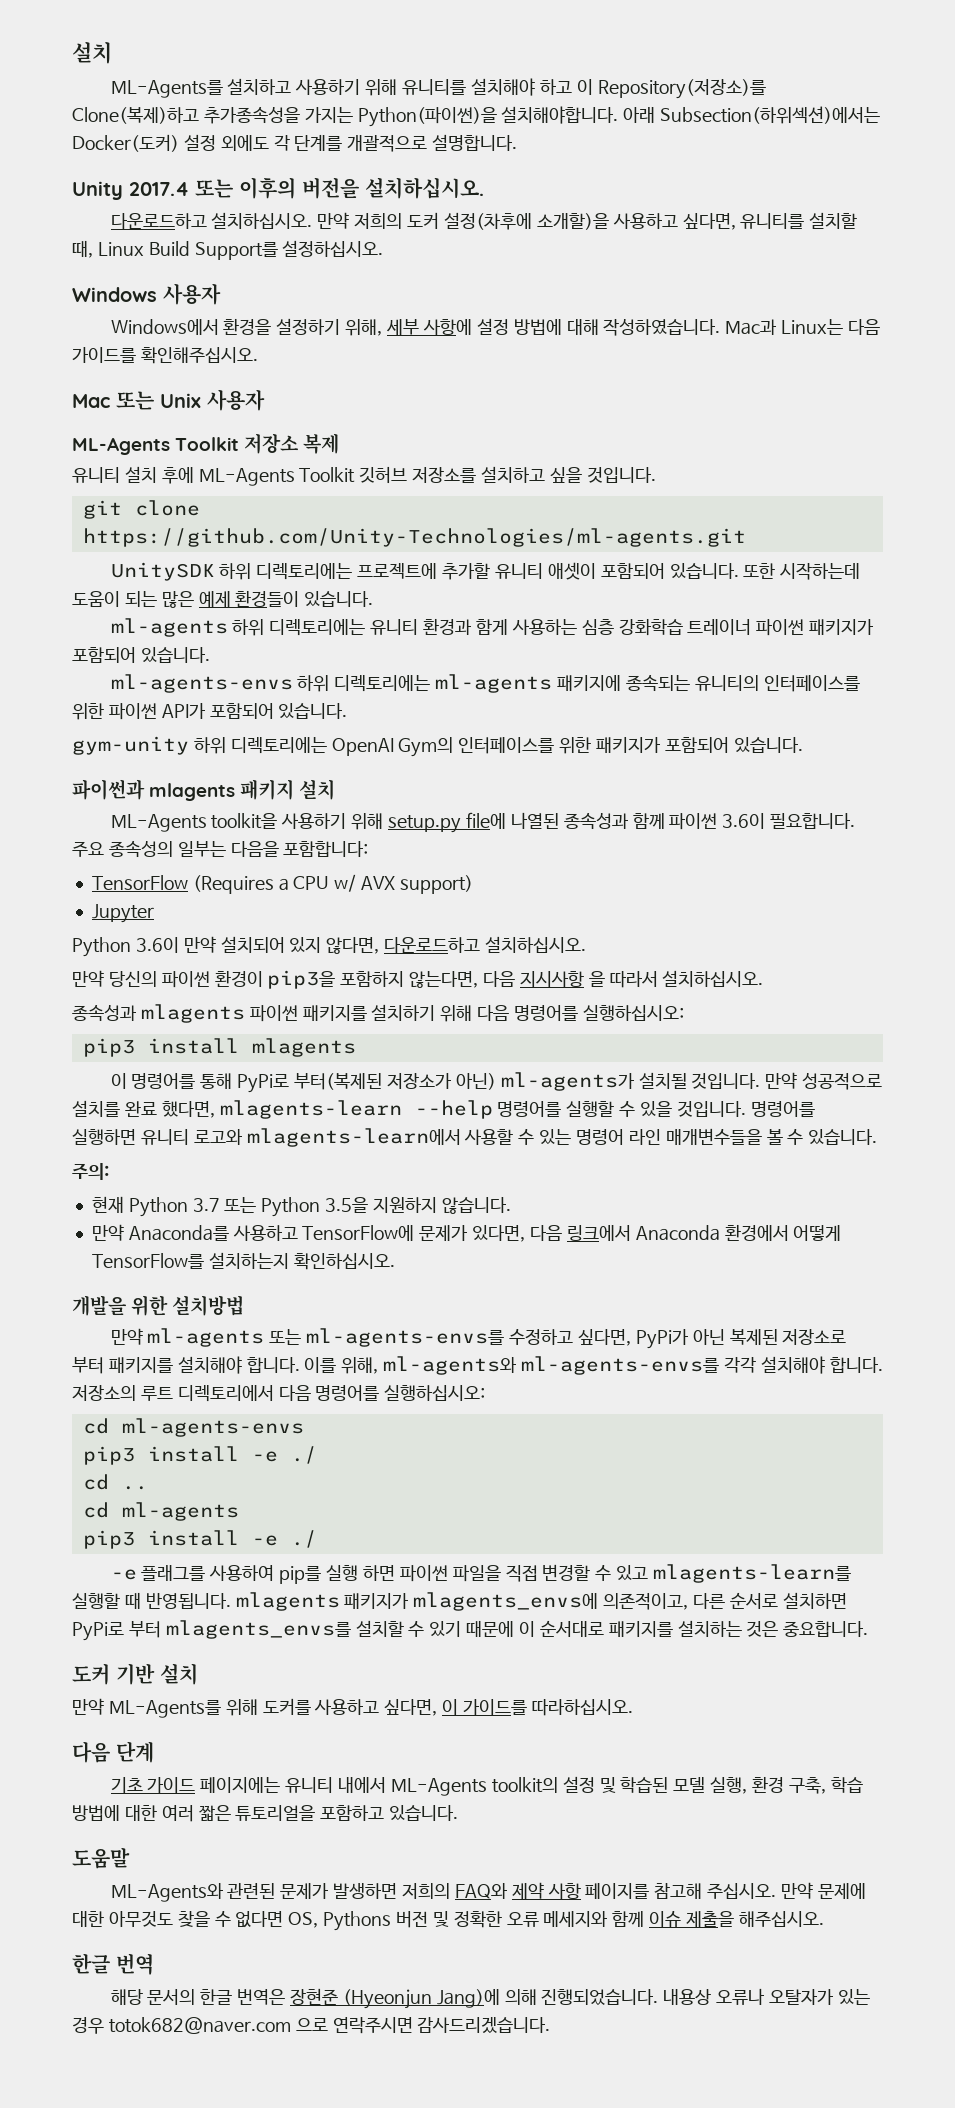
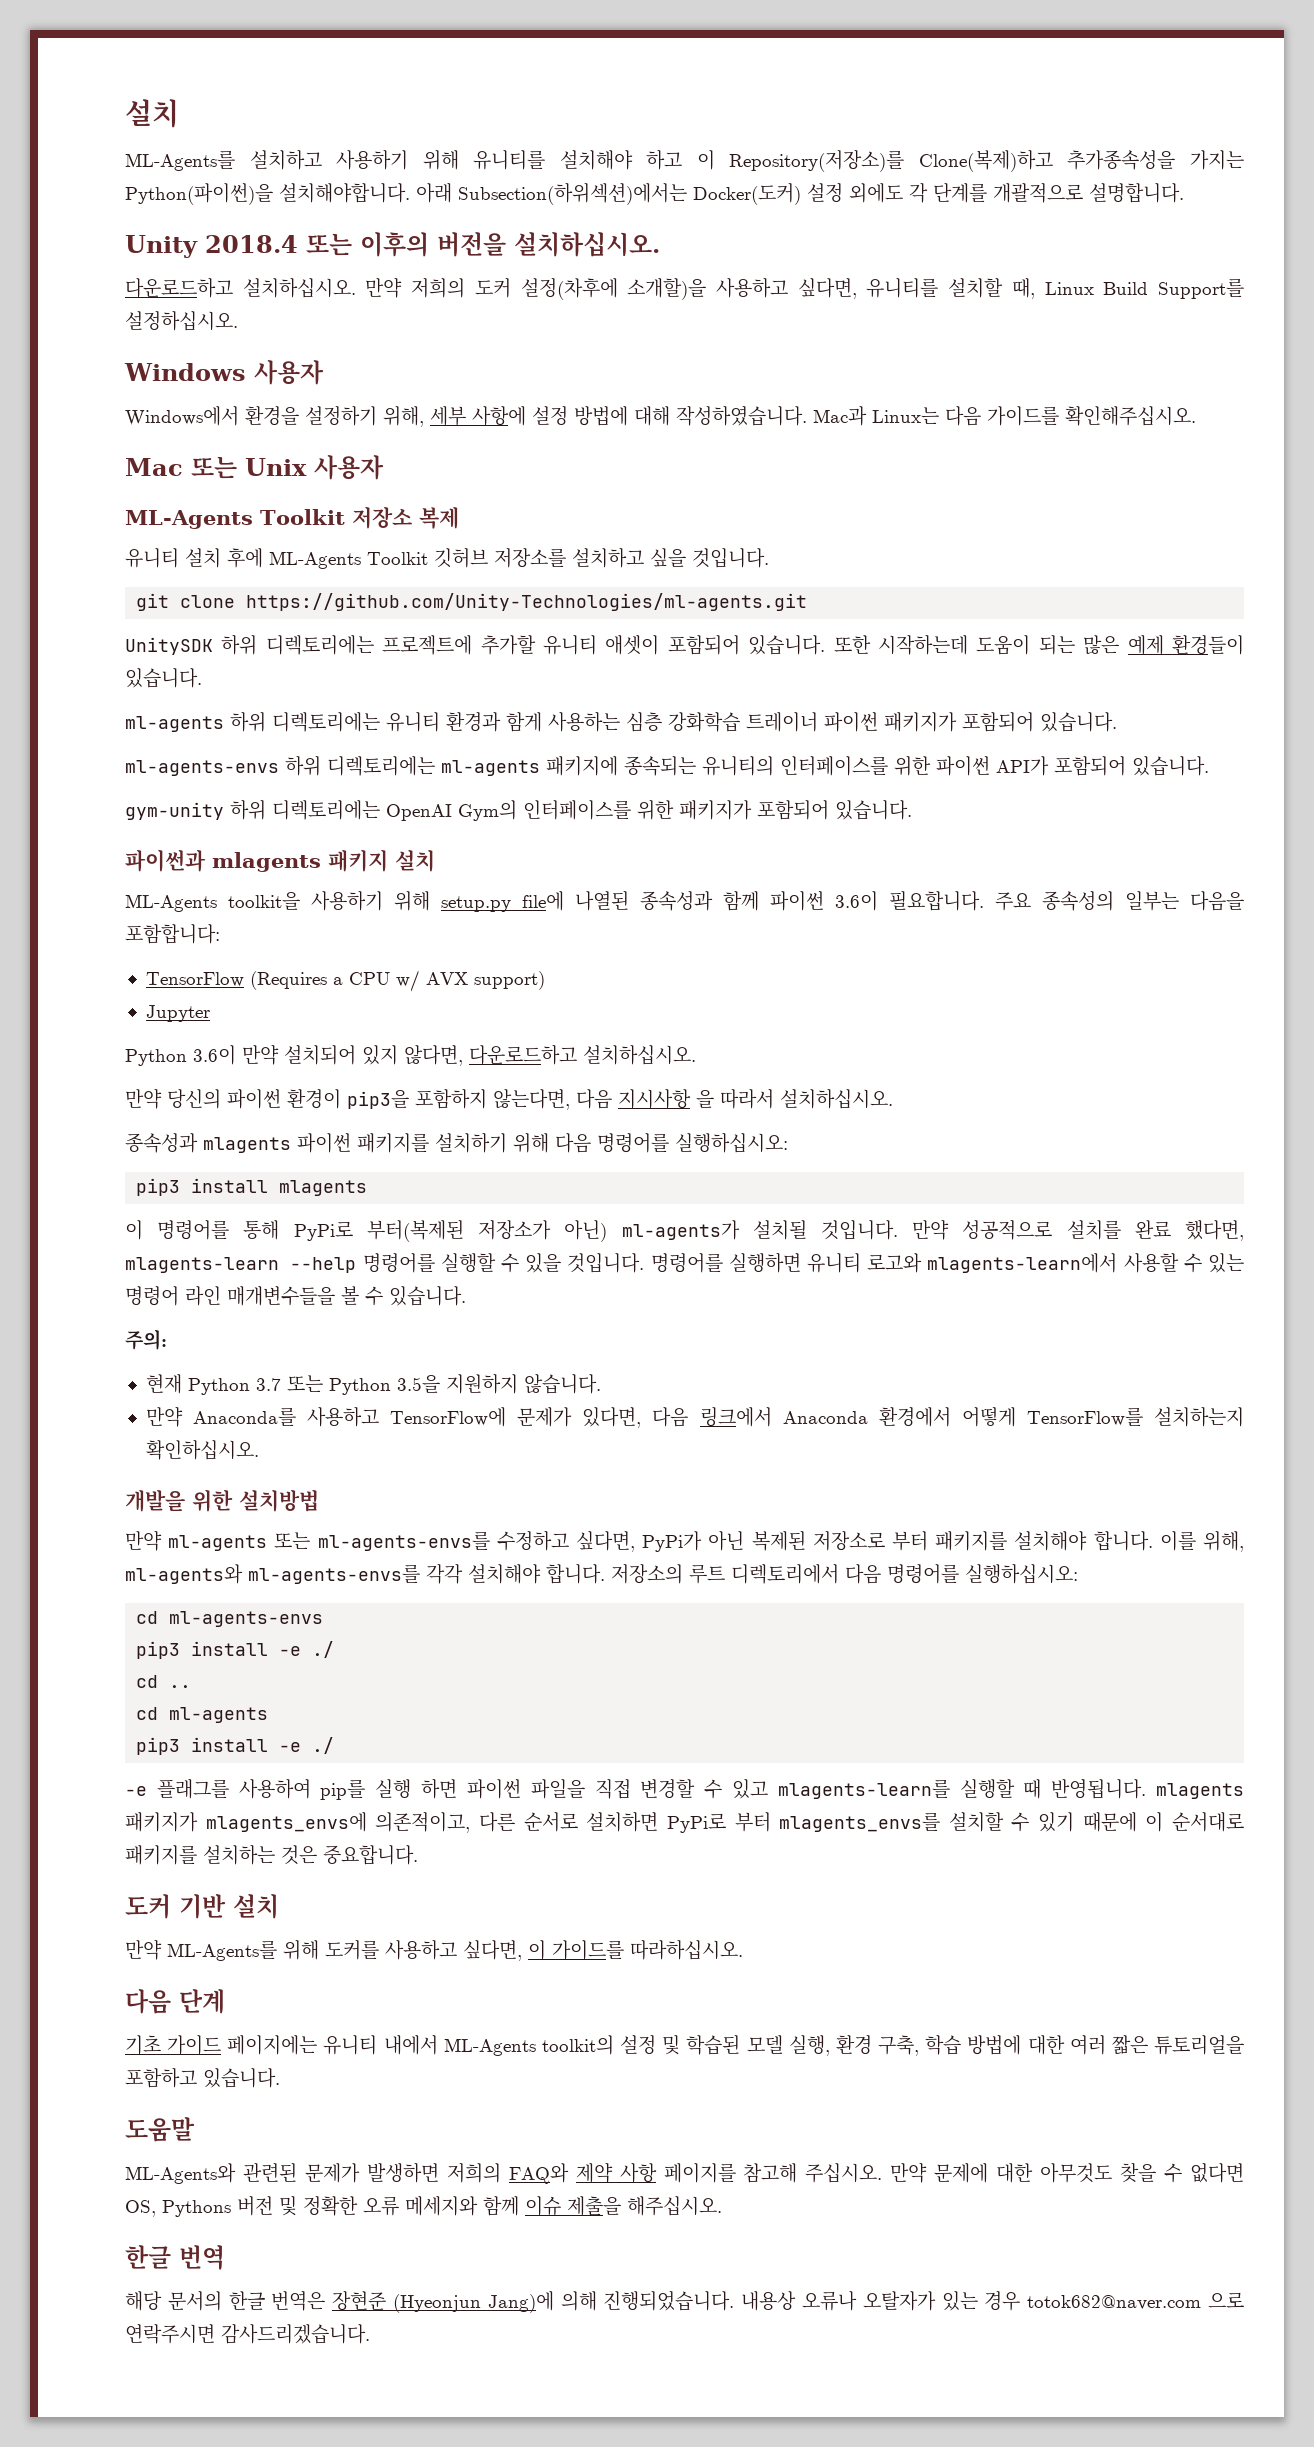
- Unity 2017.4 또는 이후의 버전을 설치하십시오.
+ Unity 2018.4 또는 이후의 버전을 설치하십시오.

